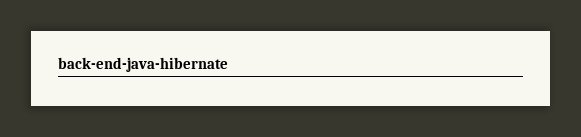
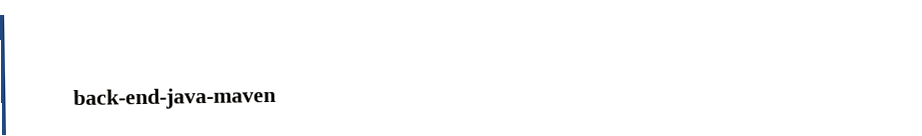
- back-end-java-hibernate
+ back-end-java-maven

